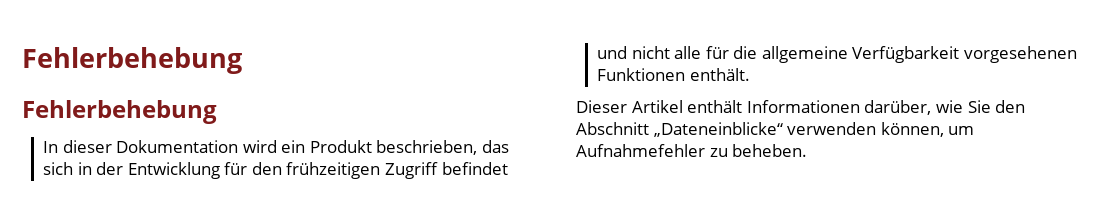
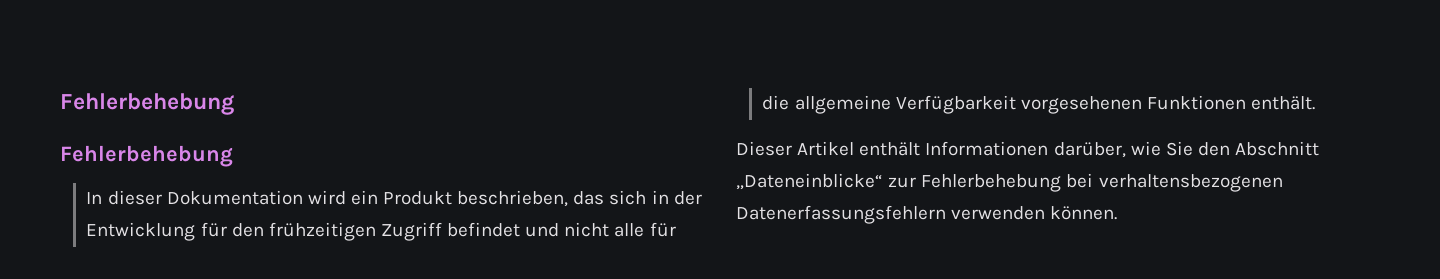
- Dieser Artikel enthält Informationen darüber, wie Sie den Abschnitt „Dateneinblicke“ verwenden können, um Aufnahmefehler zu beheben.
+ Dieser Artikel enthält Informationen darüber, wie Sie den Abschnitt „Dateneinblicke“ zur Fehlerbehebung bei verhaltensbezogenen Datenerfassungsfehlern verwenden können.

